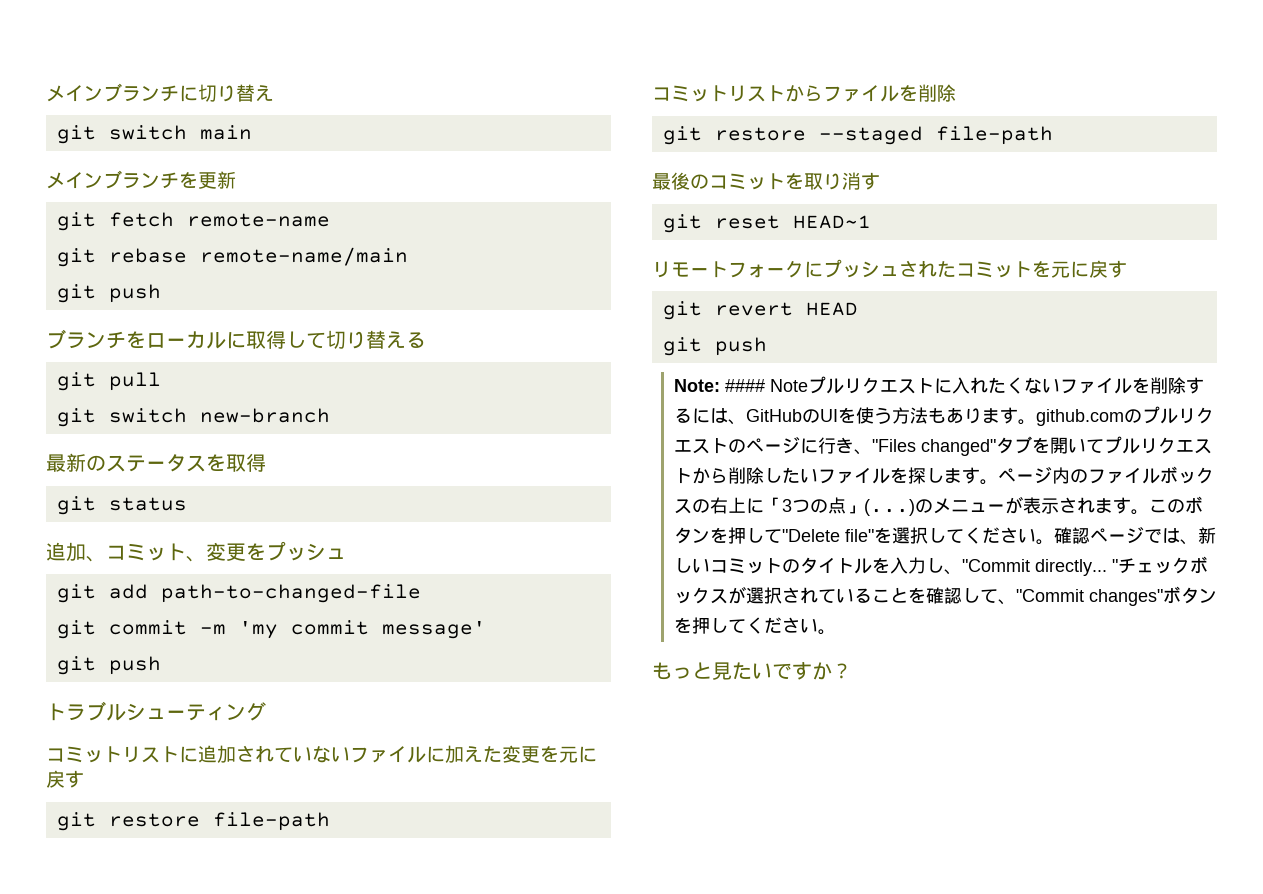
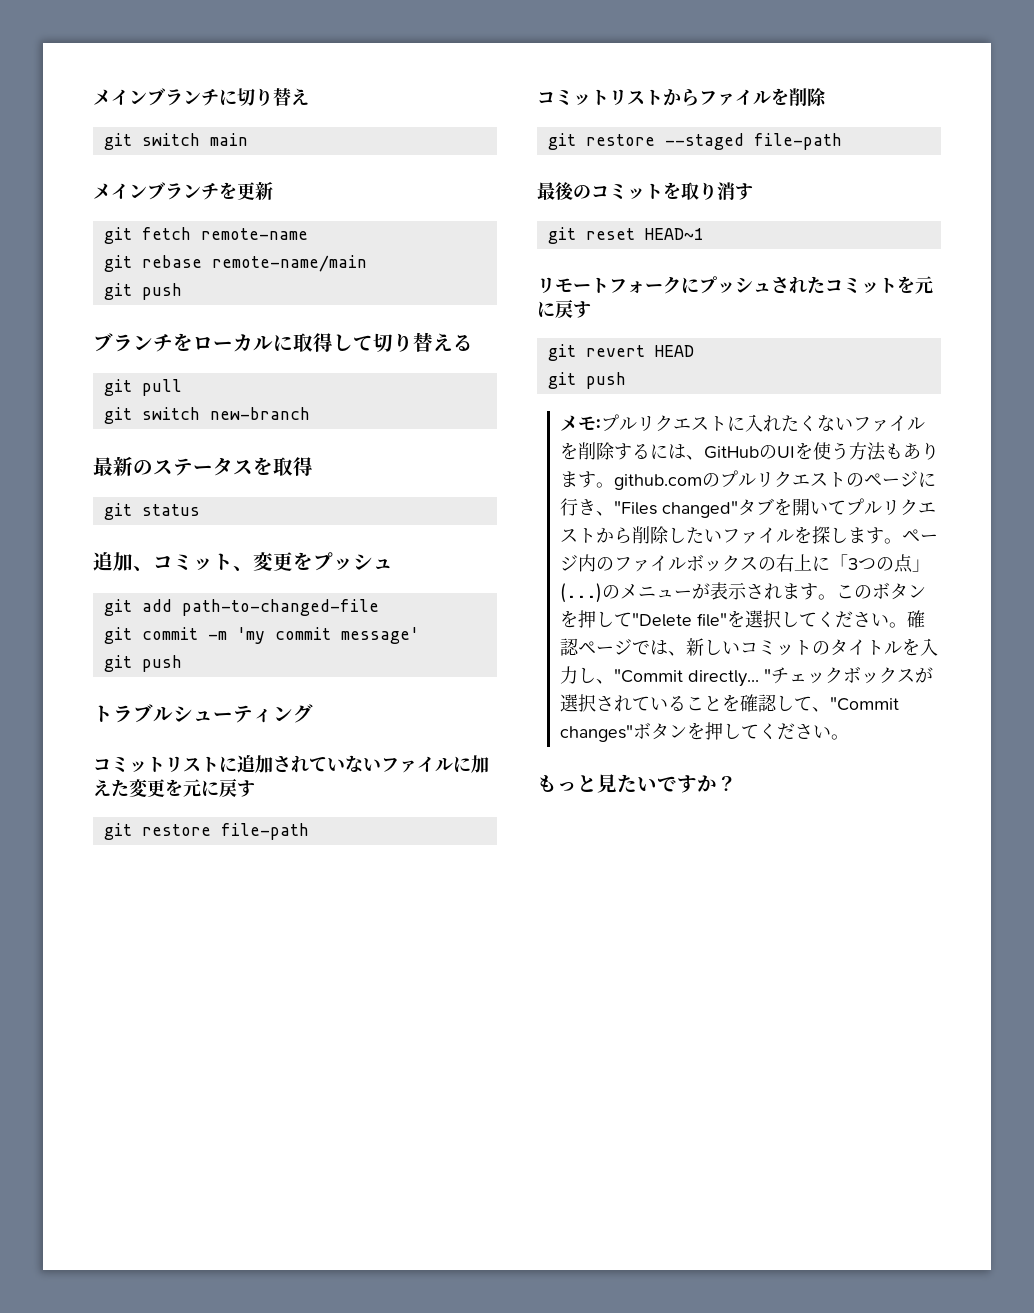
- Note: #### Noteプルリクエストに入れたくないファイルを削除するには、GitHubのUIを使う方法もあります。github.comのプルリクエストのページに行き、"Files changed"タブを開いてプルリクエストから削除したいファイルを探します。
+ メモ:プルリクエストに入れたくないファイルを削除するには、GitHubのUIを使う方法もあります。github.comのプルリクエストのページに行き、"Files changed"タブを開いてプルリクエストから削除したいファイルを探します。

